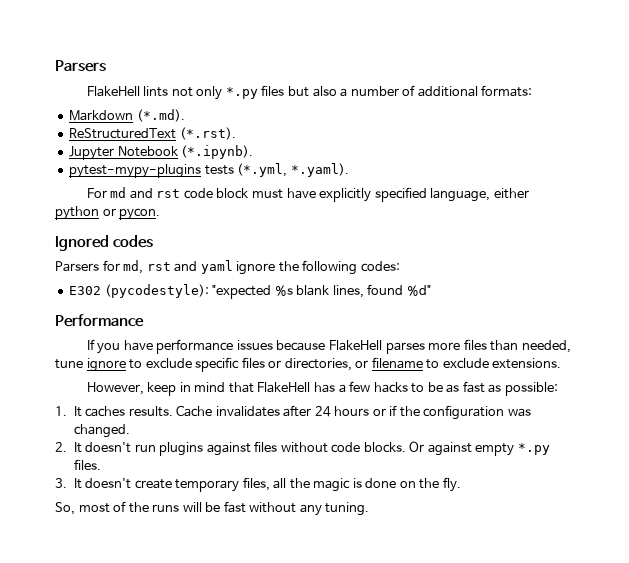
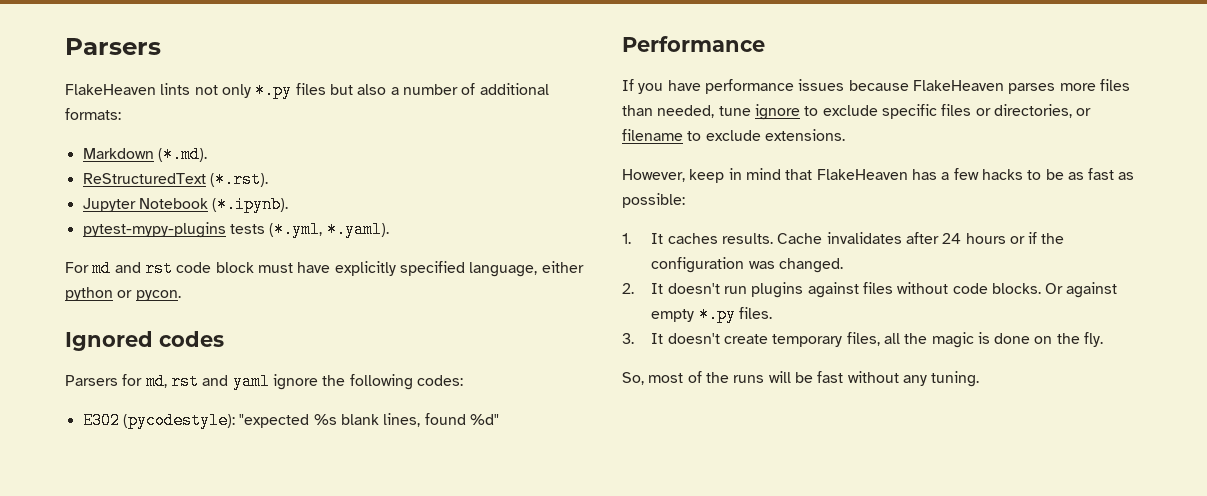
- FlakeHell lints not only *.py files but also a number of additional formats:
+ FlakeHeaven lints not only *.py files but also a number of additional formats:
- If you have performance issues because FlakeHell parses more files than needed, tune ignore to exclude specific files or directories, or filename to exclude extensions.
+ If you have performance issues because FlakeHeaven parses more files than needed, tune ignore to exclude specific files or directories, or filename to exclude extensions.
- However, keep in mind that FlakeHell has a few hacks to be as fast as possible:
+ However, keep in mind that FlakeHeaven has a few hacks to be as fast as possible:

